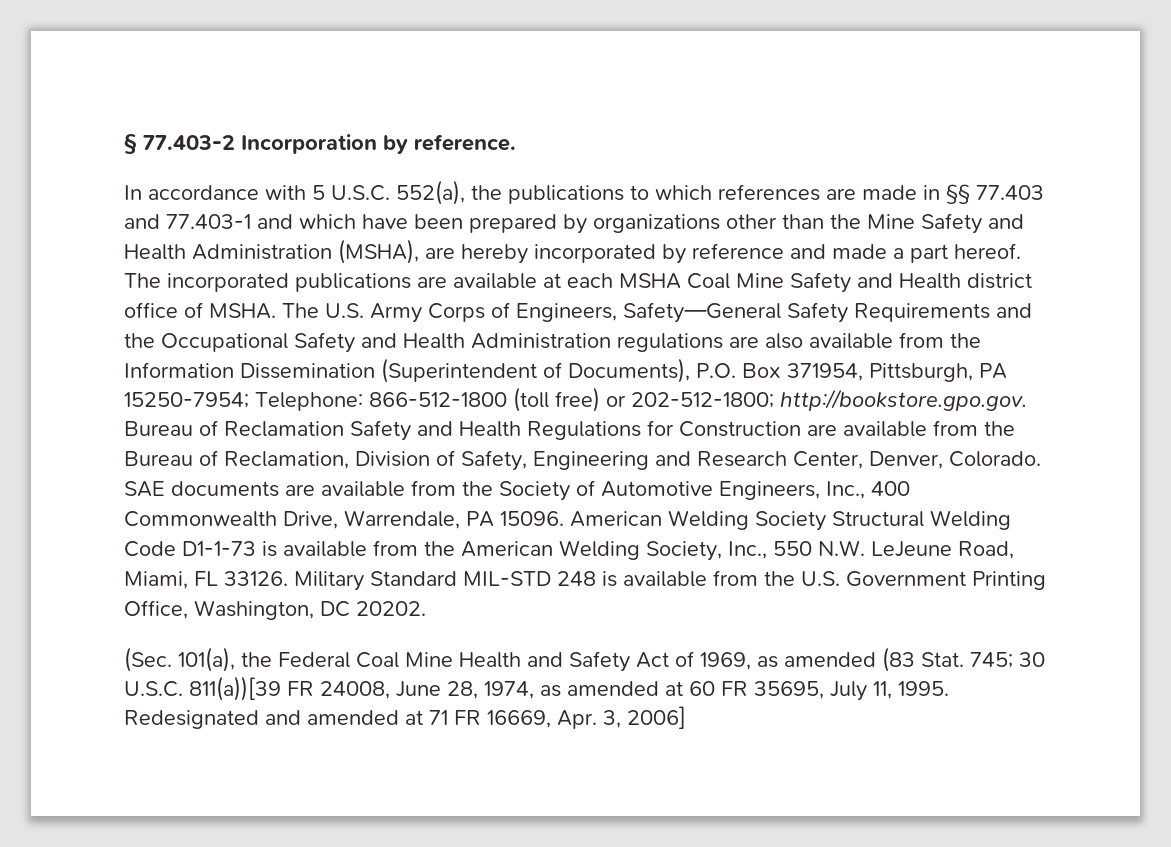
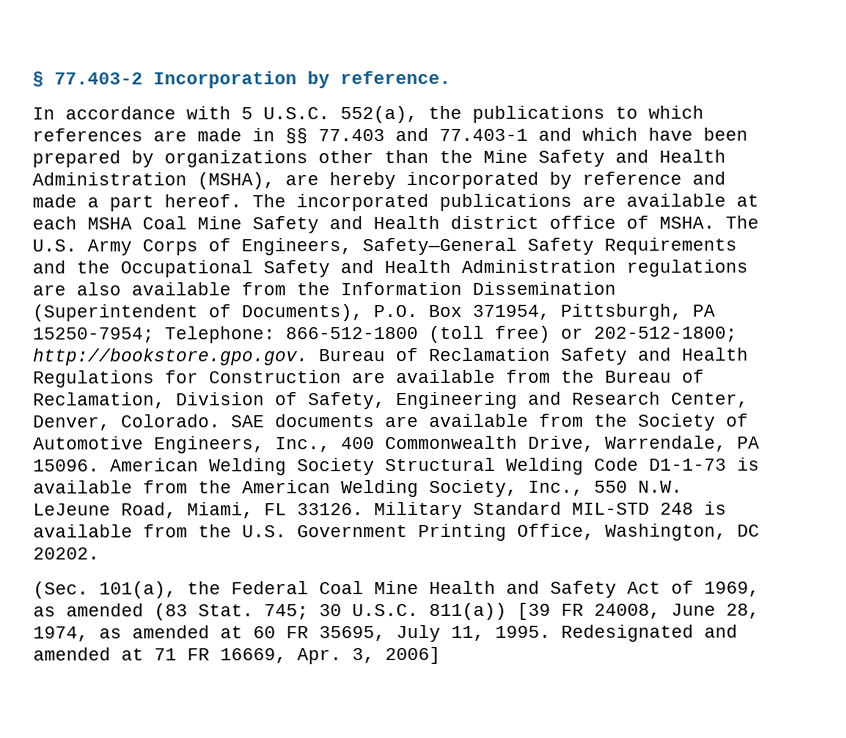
- 745; 30 U.S.C. 811(a))[39 FR 24008, June 28, 1974, as amended at 60 FR 35695, July 11, 1995.
+ 745; 30 U.S.C. 811(a)) [39 FR 24008, June 28, 1974, as amended at 60 FR 35695, July 11, 1995.

